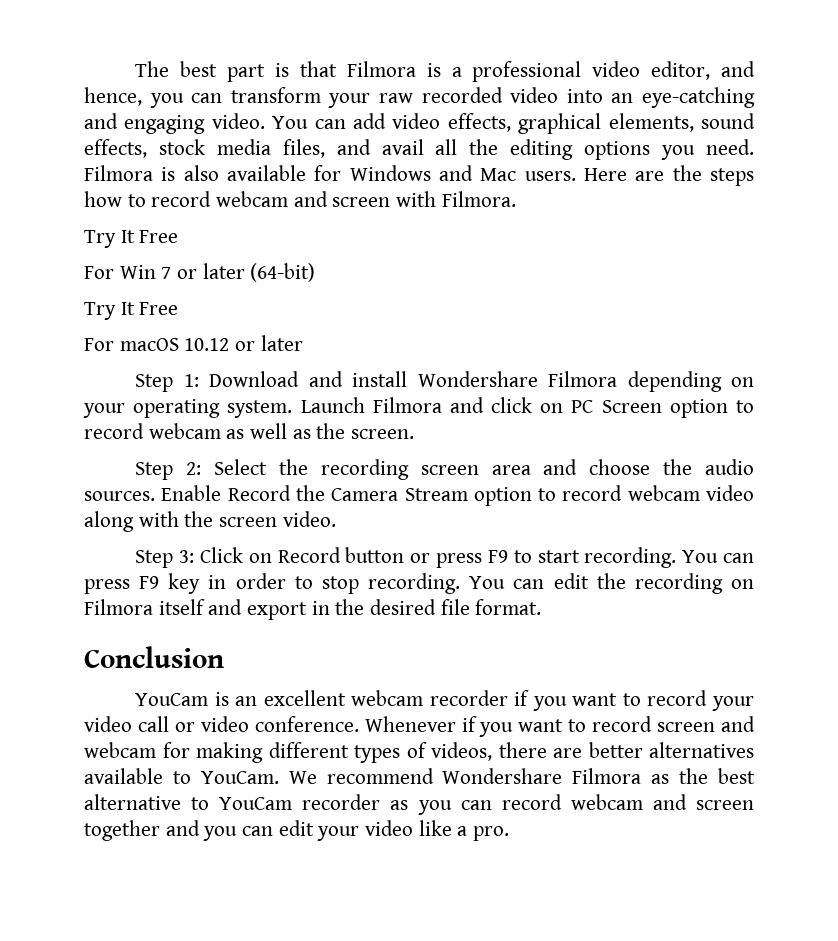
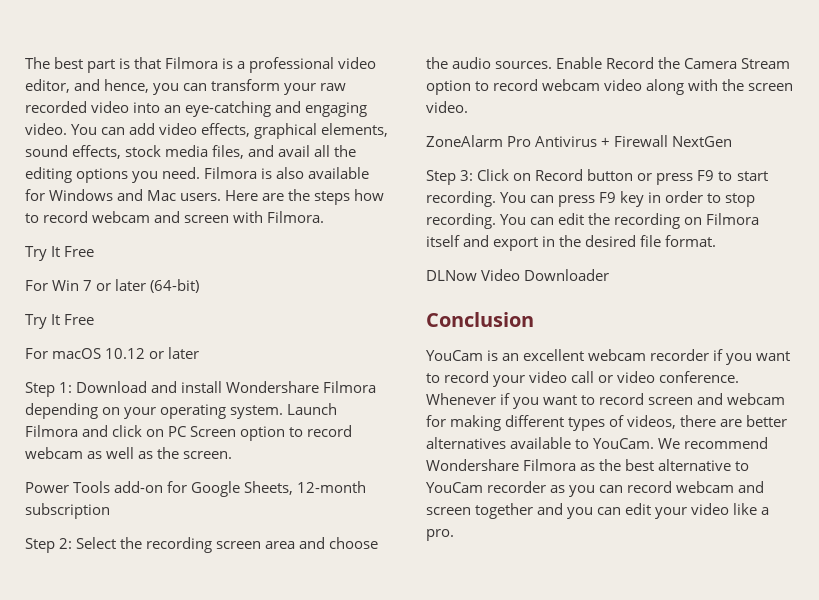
+ Power Tools add-on for Google Sheets, 12-month subscription
+ ZoneAlarm Pro Antivirus + Firewall NextGen
+ DLNow Video Downloader

